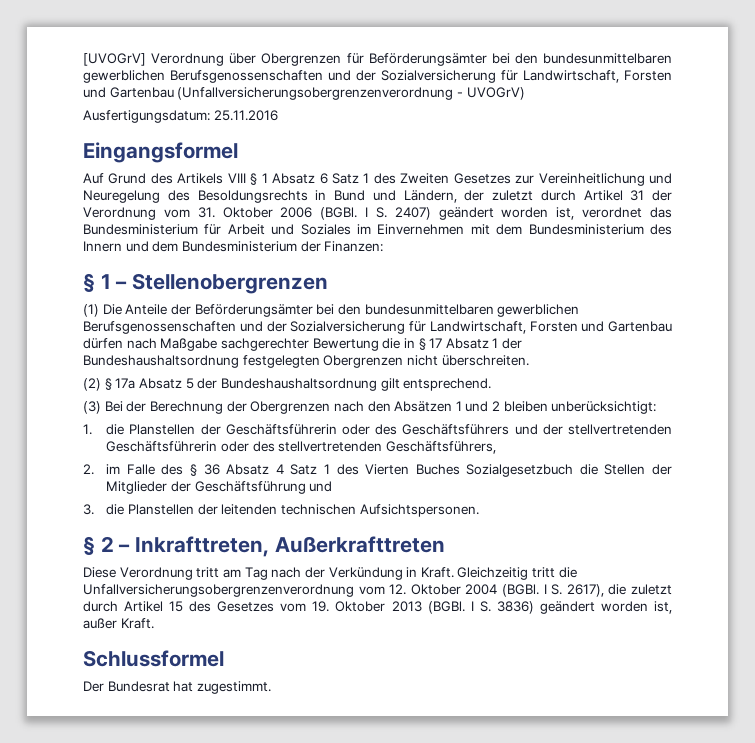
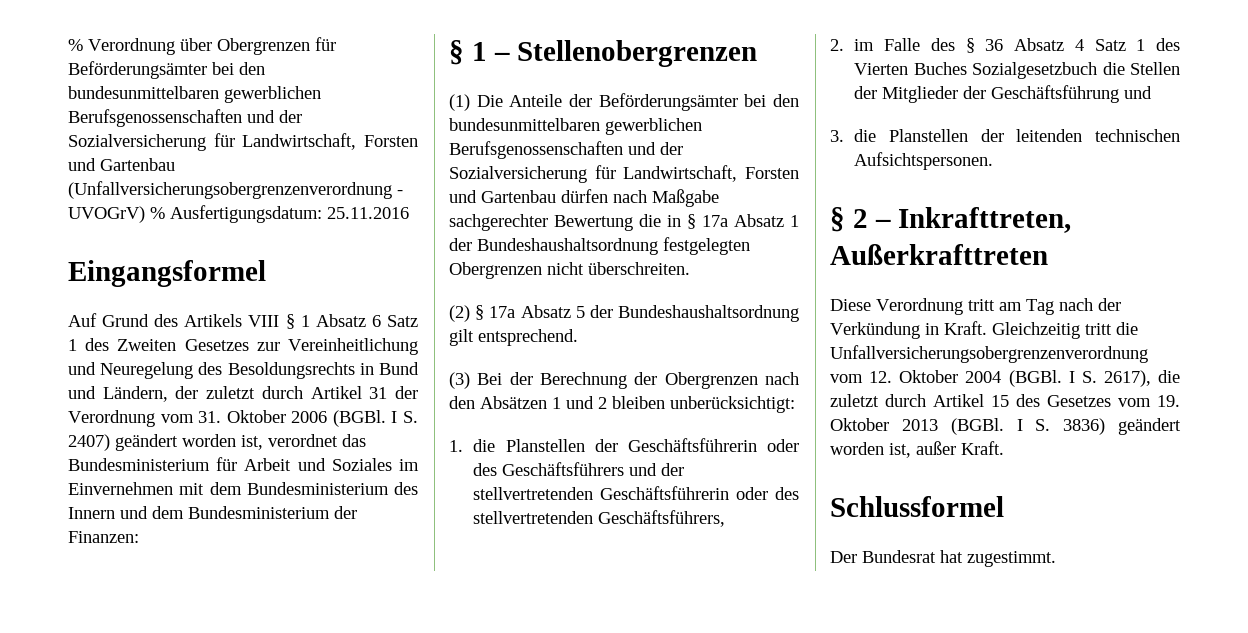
- [UVOGrV] Verordnung über Obergrenzen für Beförderungsämter bei den bundesunmittelbaren gewerblichen Berufsgenossenschaften und der Sozialversicherung für Landwirtschaft, Forsten und Gartenbau (Unfallversicherungsobergrenzenverordnung - UVOGrV)
- Ausfertigungsdatum: 25.11.2016
+ % Verordnung über Obergrenzen für Beförderungsämter bei den bundesunmittelbaren gewerblichen Berufsgenossenschaften und der Sozialversicherung für Landwirtschaft, Forsten und Gartenbau (Unfallversicherungsobergrenzenverordnung - UVOGrV) % Ausfertigungsdatum: 25.11.2016
- (1) Die Anteile der Beförderungsämter bei den bundesunmittelbaren gewerblichen Berufsgenossenschaften und der Sozialversicherung für Landwirtschaft, Forsten und Gartenbau dürfen nach Maßgabe sachgerechter Bewertung die in § 17 Absatz 1 der Bundeshaushaltsordnung festgelegten Obergrenzen nicht überschreiten.
+ (1) Die Anteile der Beförderungsämter bei den bundesunmittelbaren gewerblichen Berufsgenossenschaften und der Sozialversicherung für Landwirtschaft, Forsten und Gartenbau dürfen nach Maßgabe sachgerechter Bewertung die in § 17a Absatz 1 der Bundeshaushaltsordnung festgelegten Obergrenzen nicht überschreiten.

